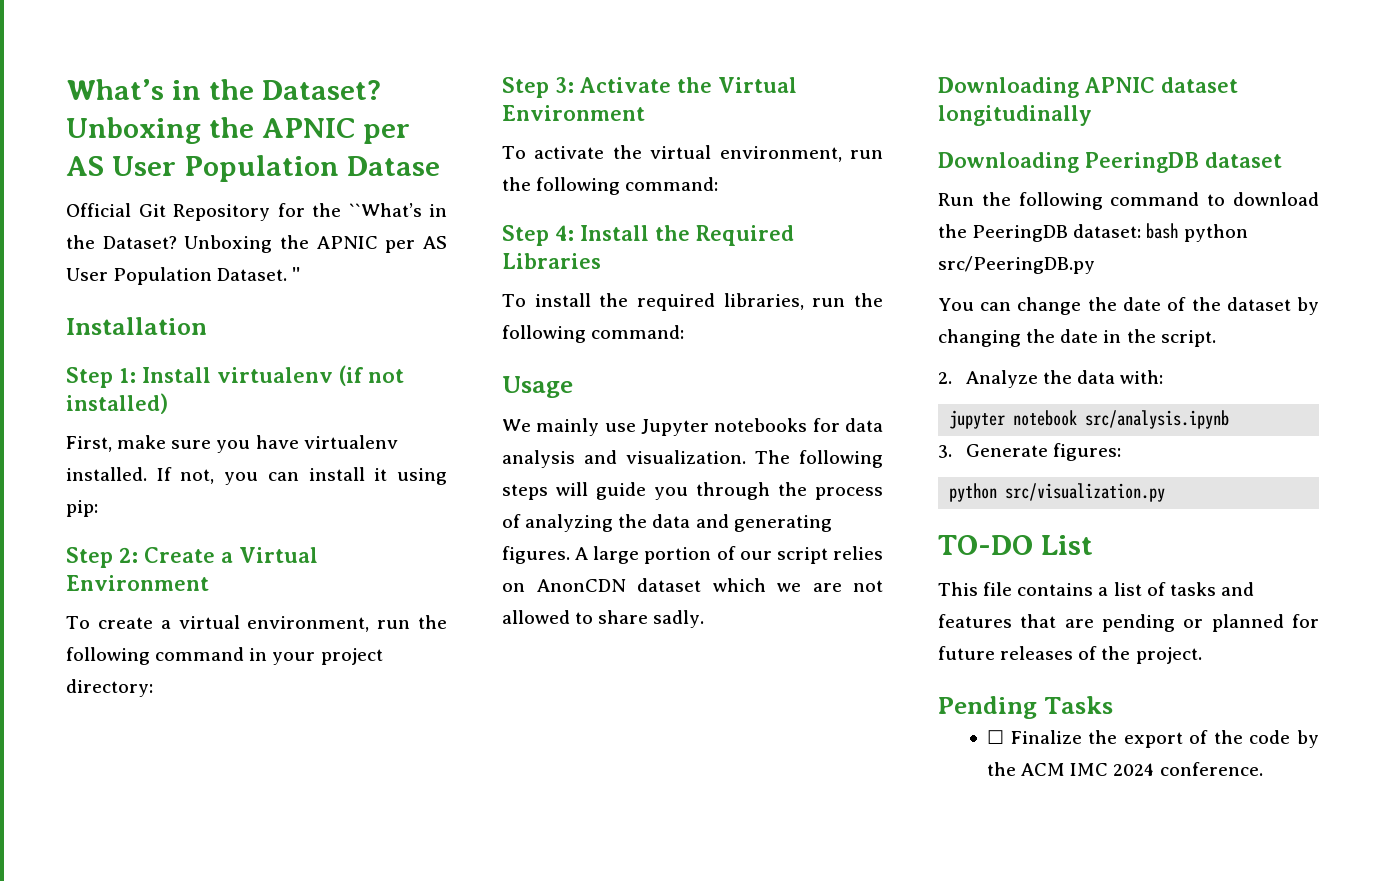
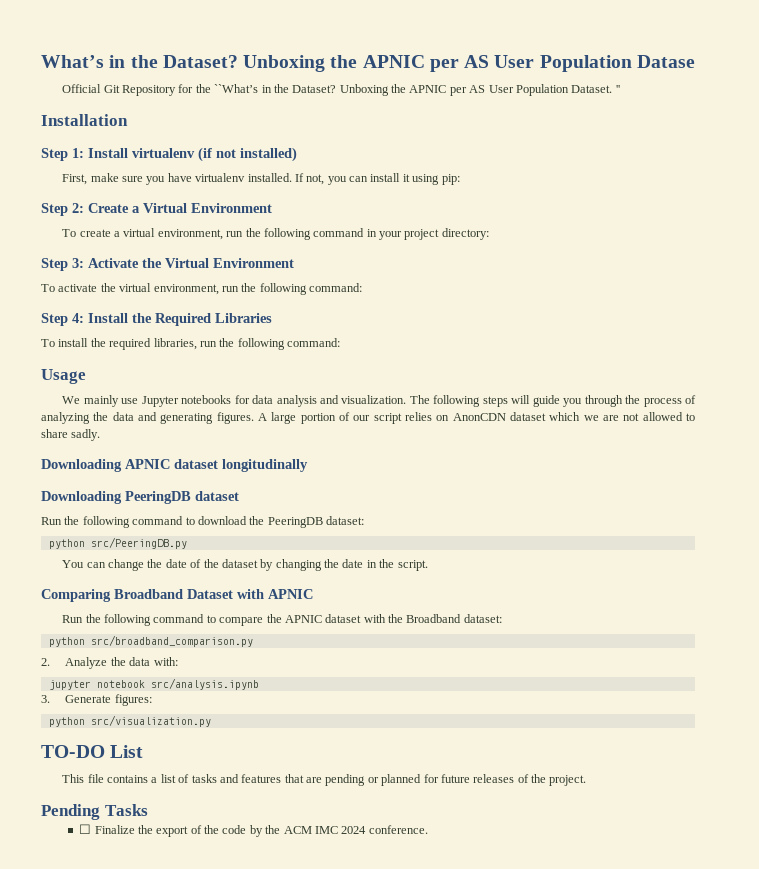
- Run the following command to download the PeeringDB dataset: bash python src/PeeringDB.py
+ Run the following command to download the PeeringDB dataset:
+ python src/PeeringDB.py
+ Comparing Broadband Dataset with APNIC
+ Run the following command to compare the APNIC dataset with the Broadband dataset:
+ python src/broadband_comparison.py

